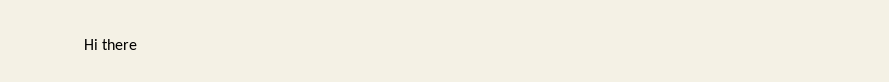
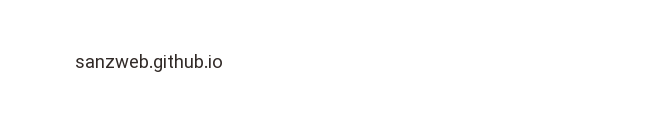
- Hi there
+ sanzweb.github.io

